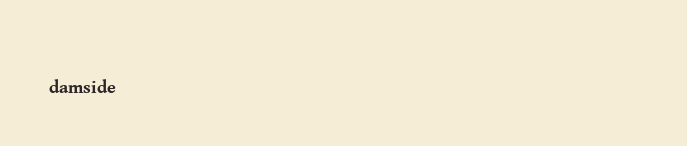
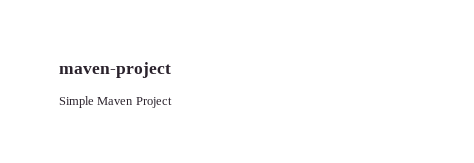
- damside
+ maven-project
+ Simple Maven Project

